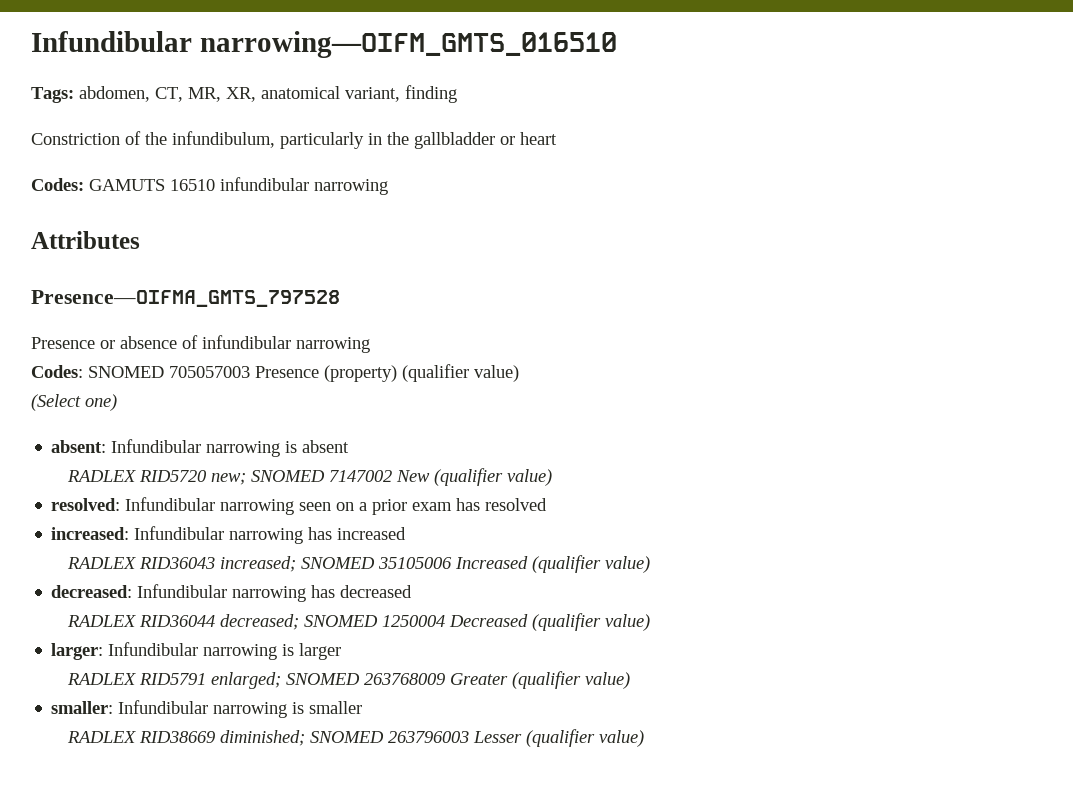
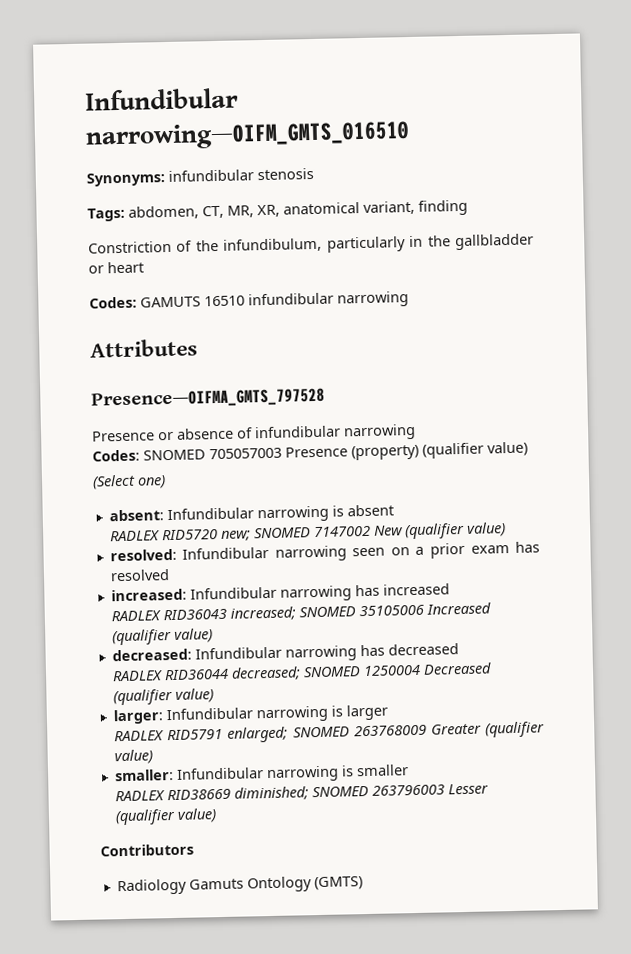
+ Synonyms: infundibular stenosis
+ Contributors
+ Radiology Gamuts Ontology (GMTS)

